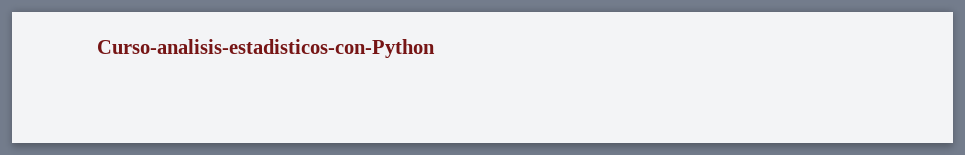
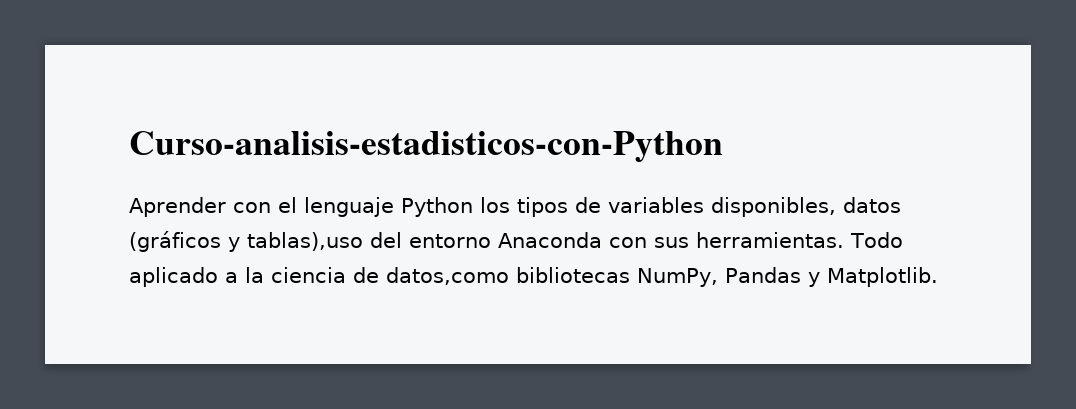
+ Aprender con el lenguaje Python los tipos de variables disponibles, datos (gráficos y tablas),uso del entorno Anaconda con sus herramientas. Todo aplicado a la ciencia de datos,como bibliotecas NumPy, Pandas y Matplotlib.

